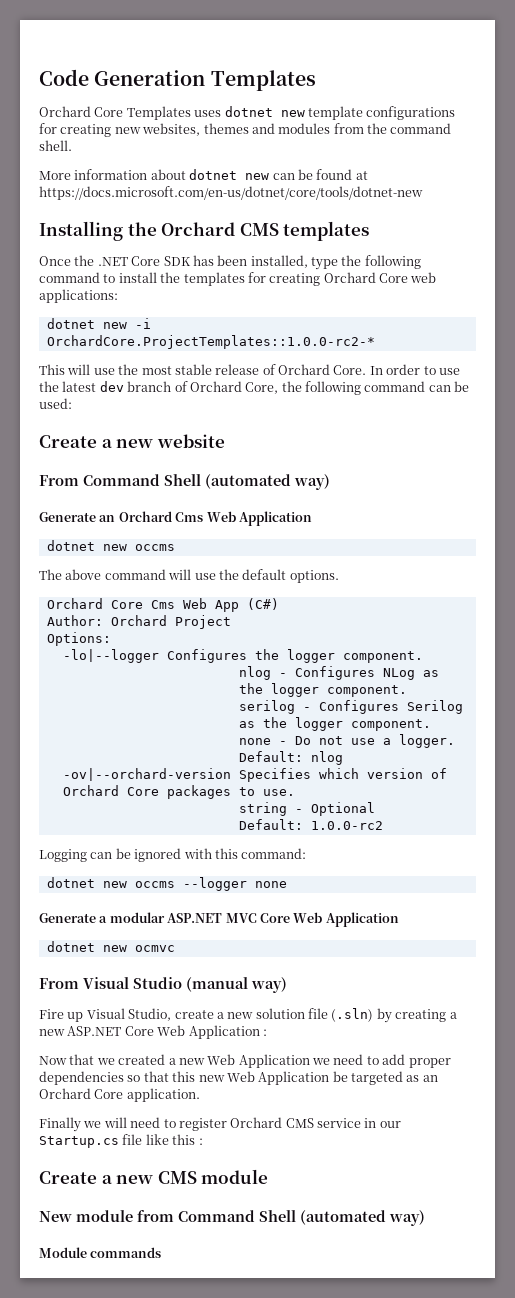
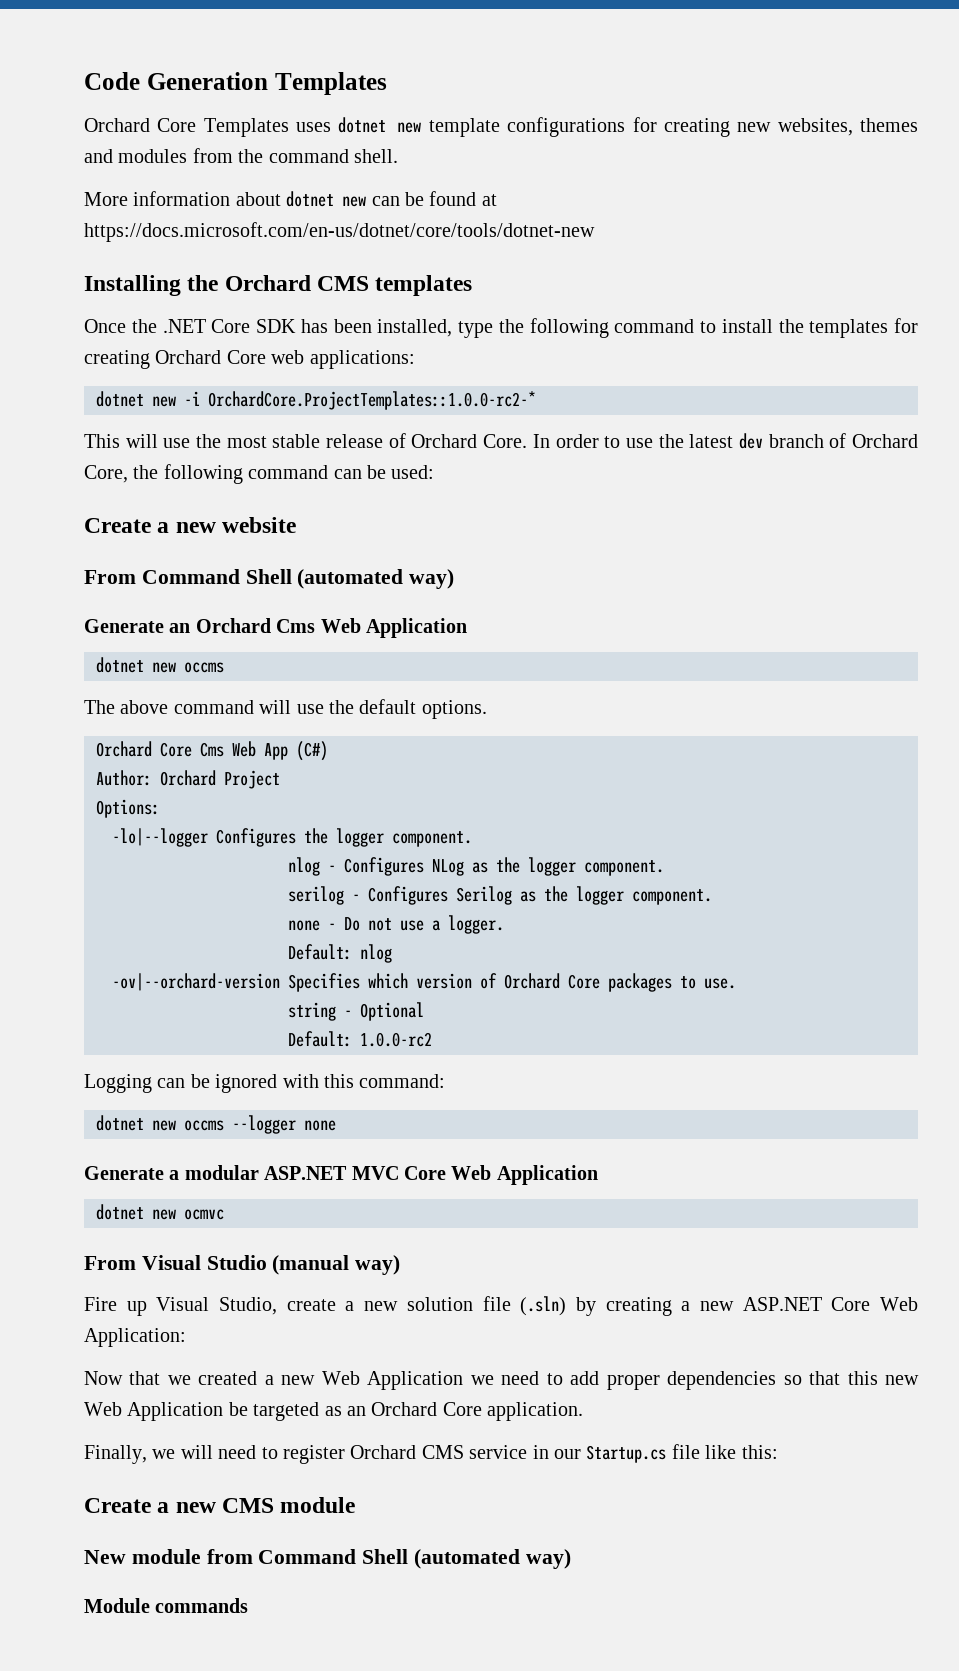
- Fire up Visual Studio, create a new solution file (.sln) by creating a new ASP.NET Core Web Application :
+ Fire up Visual Studio, create a new solution file (.sln) by creating a new ASP.NET Core Web Application:
- Finally we will need to register Orchard CMS service in our Startup.cs file like this :
+ Finally, we will need to register Orchard CMS service in our Startup.cs file like this:

